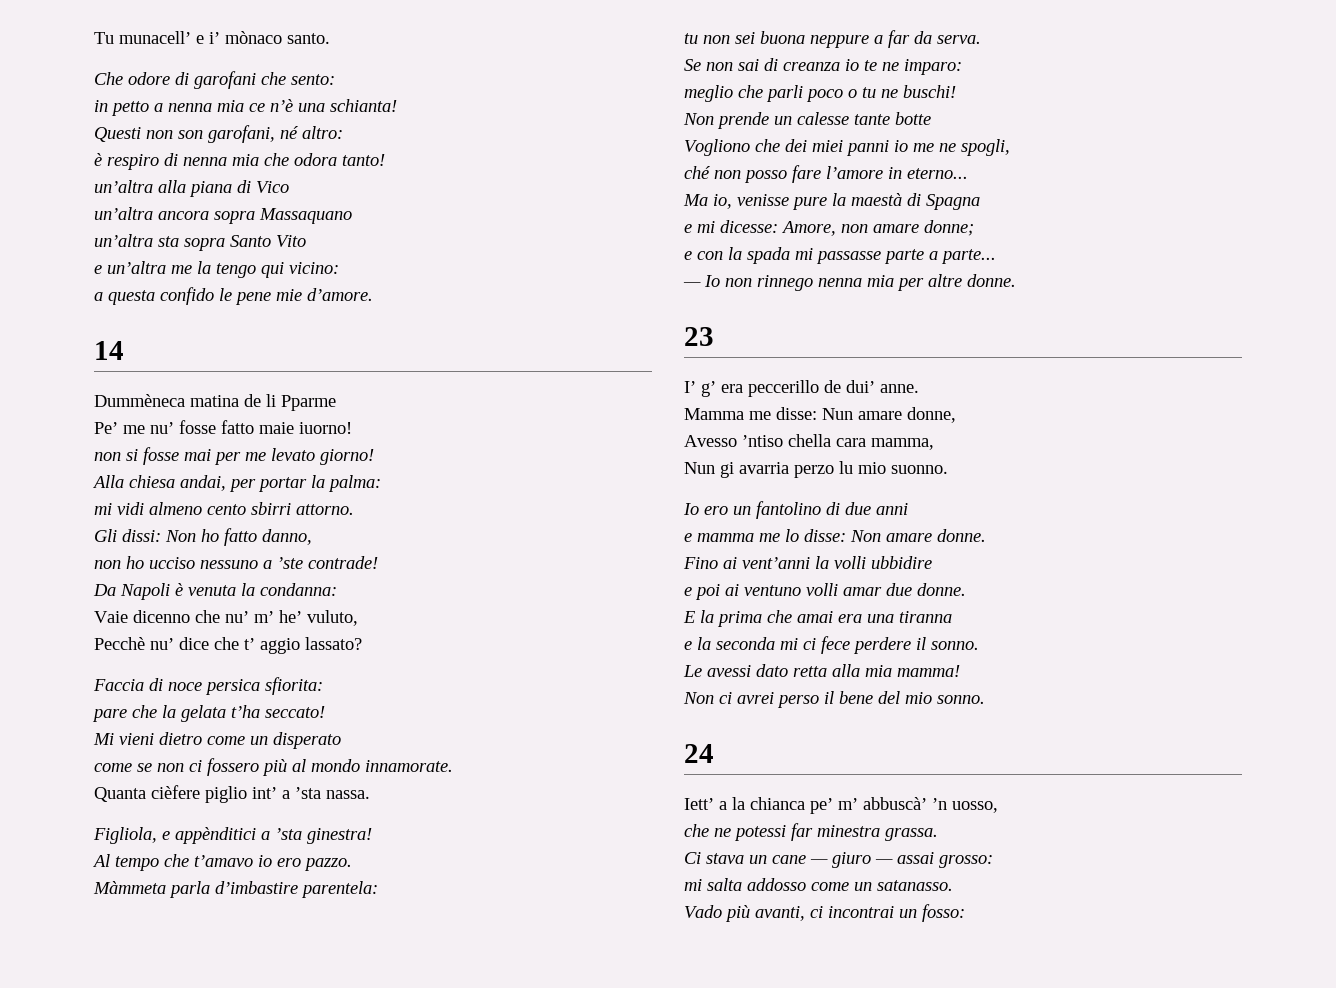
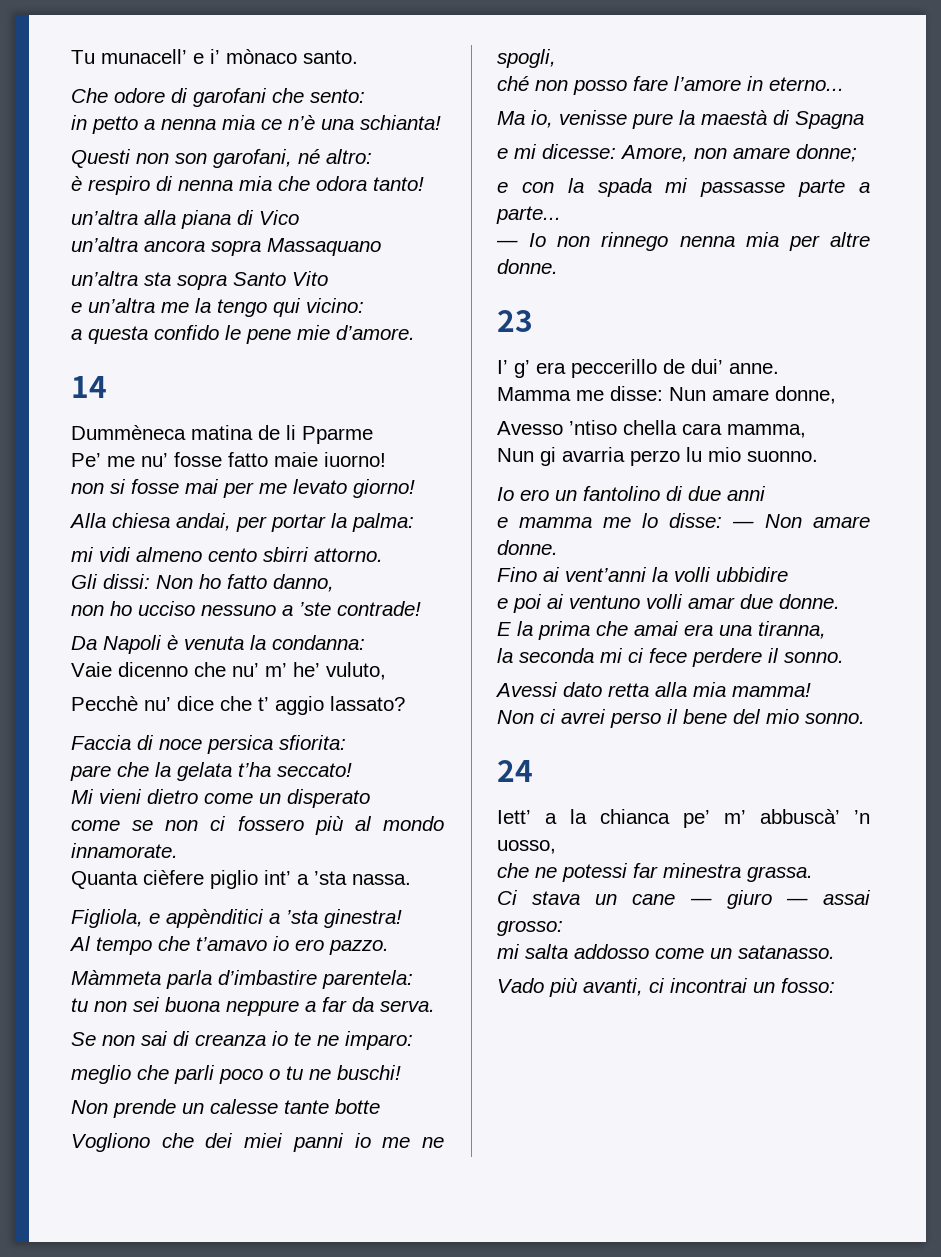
- e mamma me lo disse: Non amare donne.
+ e mamma me lo disse: — Non amare donne.
- E la prima che amai era una tiranna
- e la seconda mi ci fece perdere il sonno.
+ E la prima che amai era una tiranna,
+ la seconda mi ci fece perdere il sonno.
- Le avessi dato retta alla mia mamma!
+ Avessi dato retta alla mia mamma!

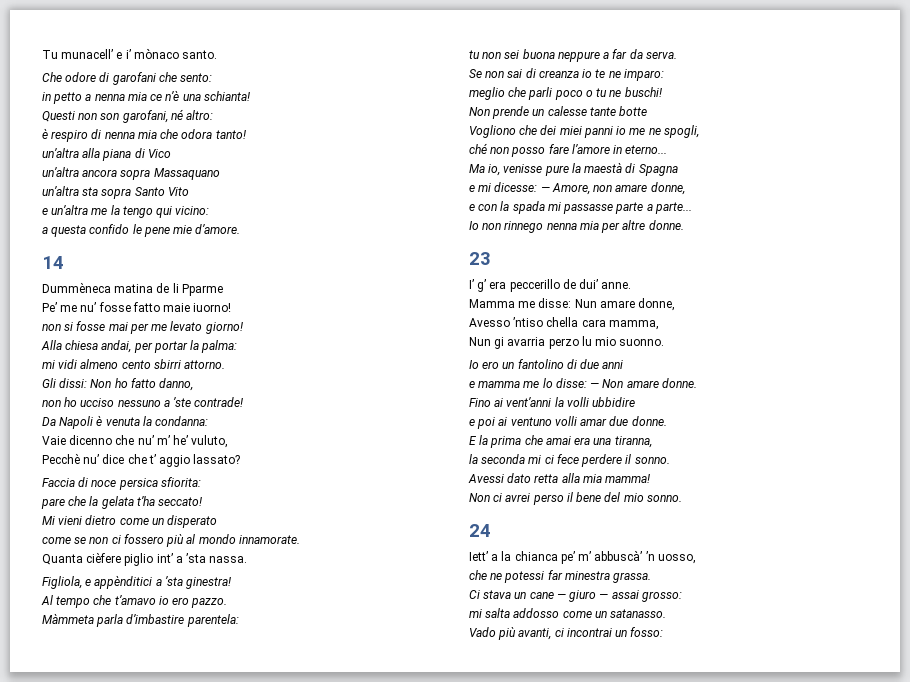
- e mi dicesse: Amore, non amare donne;
+ e mi dicesse: — Amore, non amare donne,
- — Io non rinnego nenna mia per altre donne.
+ Io non rinnego nenna mia per altre donne.

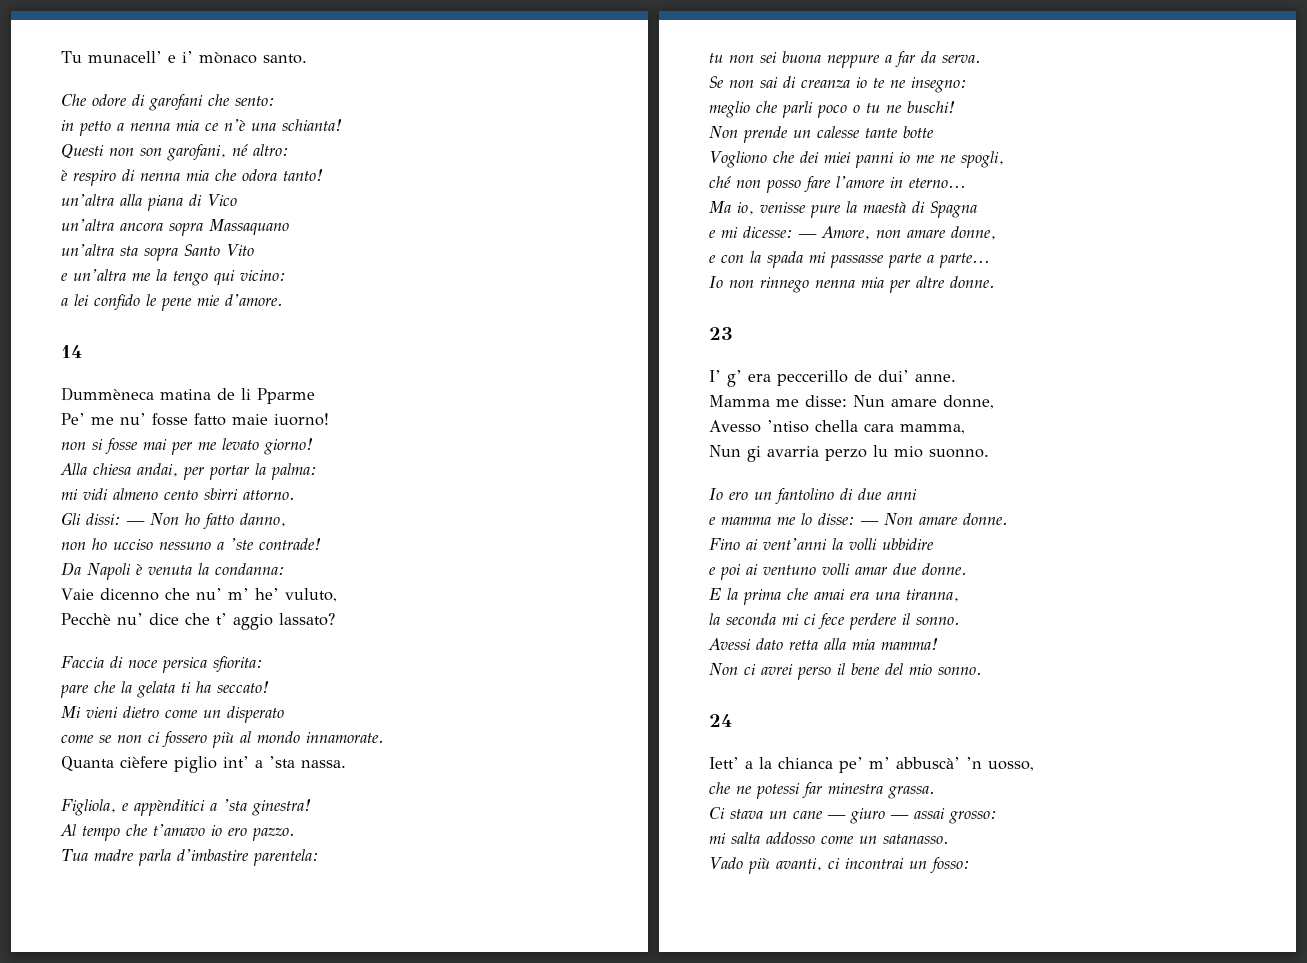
- a questa confido le pene mie d’amore.
+ a lei confido le pene mie d’amore.
- Gli dissi: Non ho fatto danno,
+ Gli dissi: — Non ho fatto danno,
- pare che la gelata t’ha seccato!
+ pare che la gelata ti ha seccato!
- Màmmeta parla d’imbastire parentela:
+ Tua madre parla d’imbastire parentela:
- Se non sai di creanza io te ne imparo:
+ Se non sai di creanza io te ne insegno:

